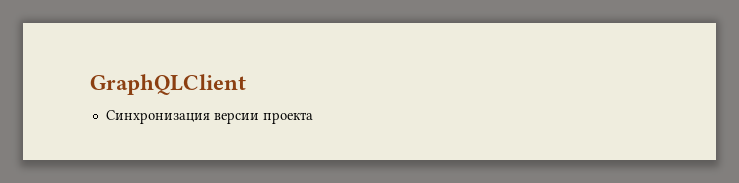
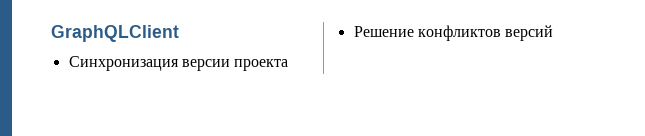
+ Решение конфликтов версий

